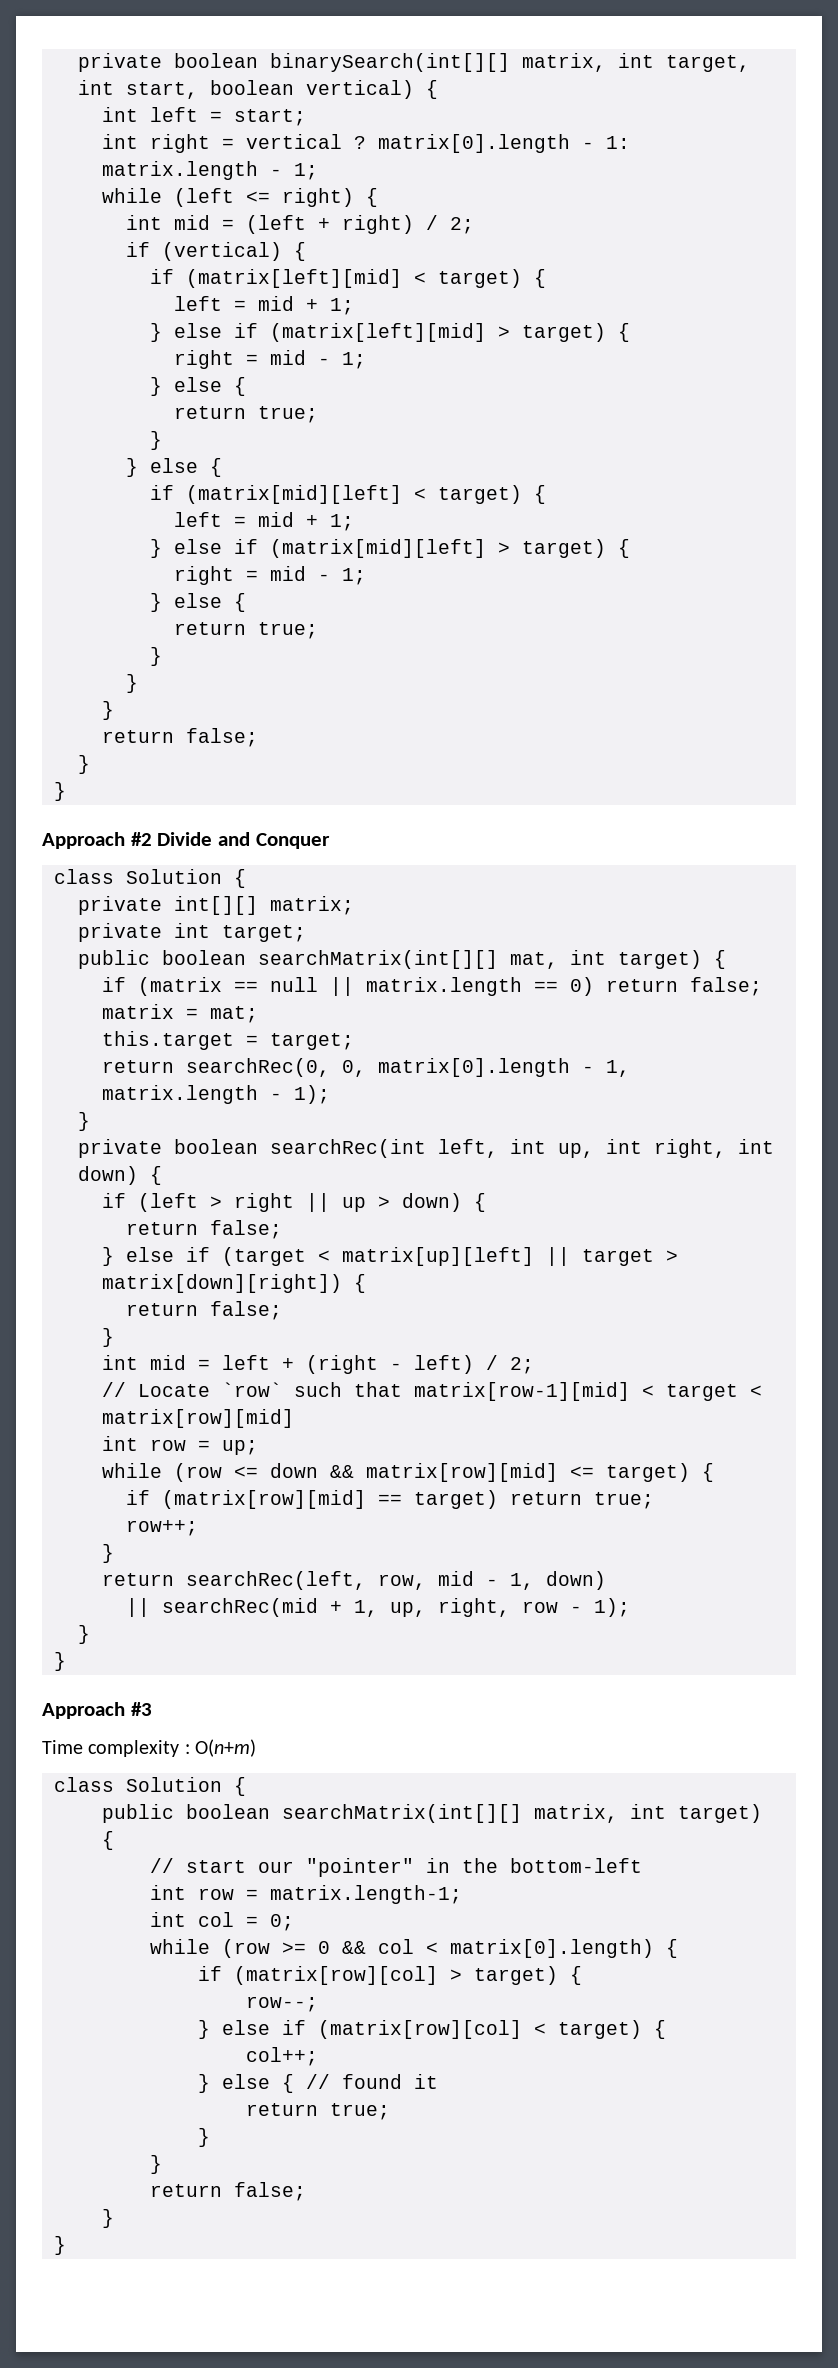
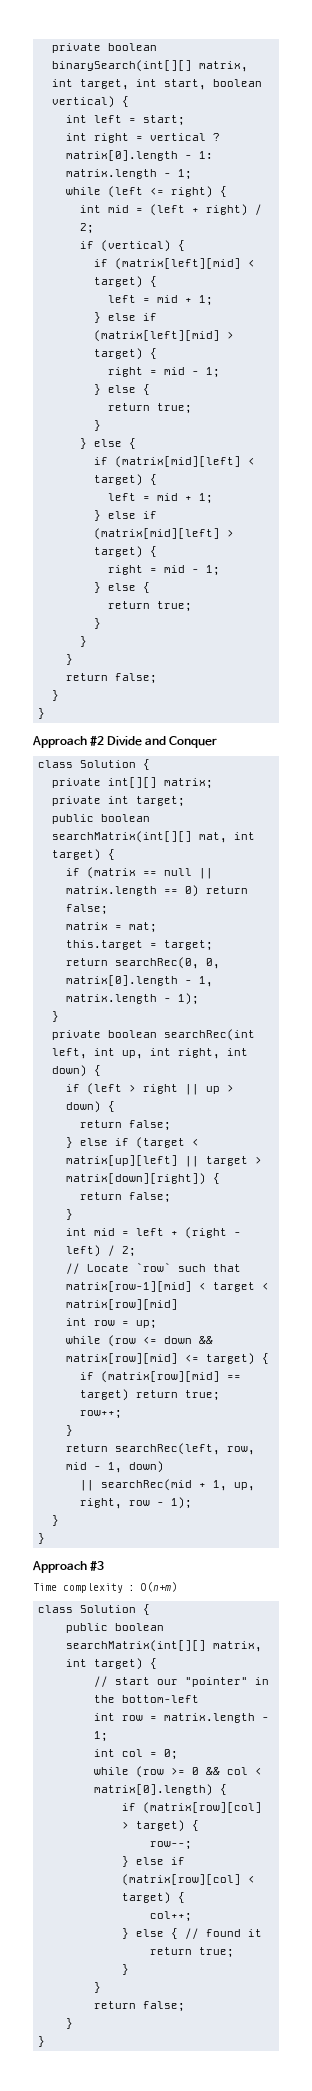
- int row = matrix.length-1;
+ int row = matrix.length - 1;

